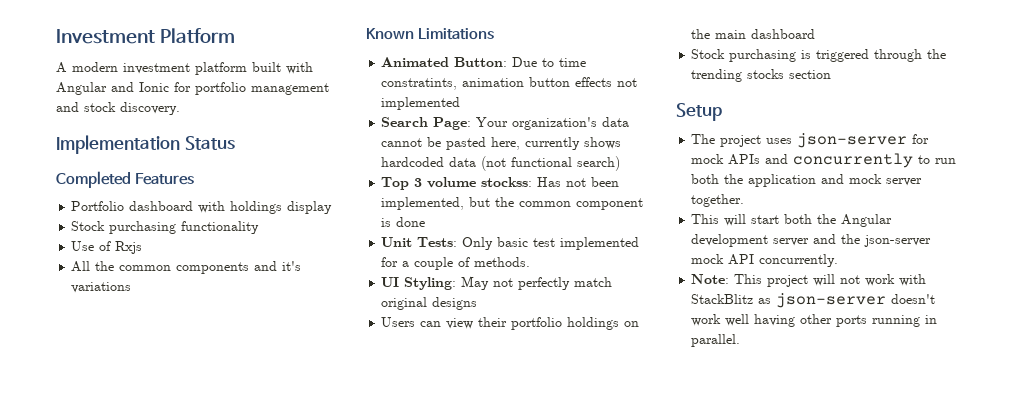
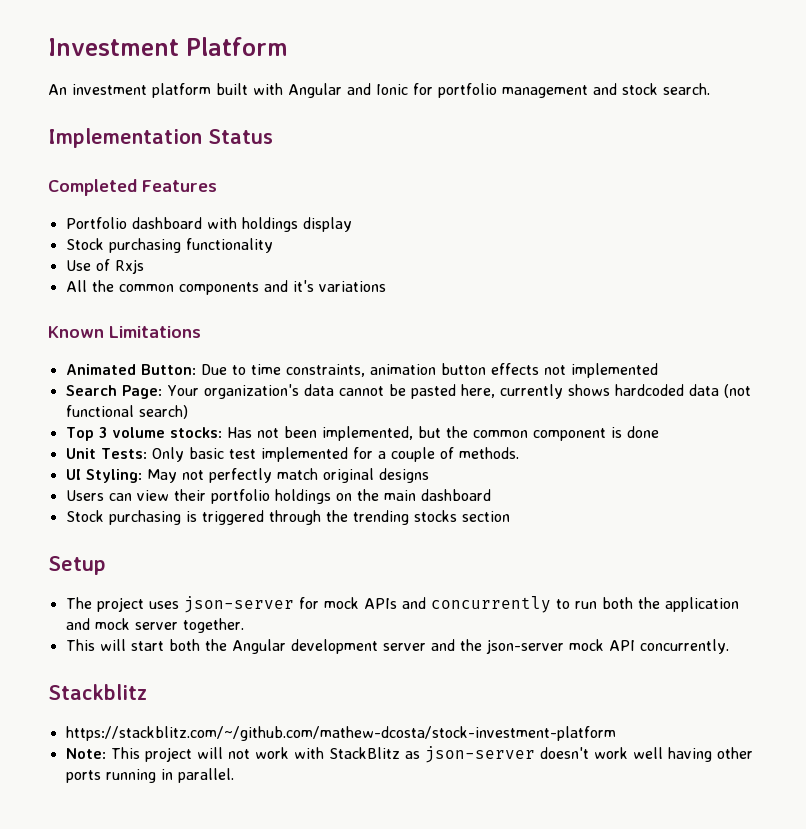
- A modern investment platform built with Angular and Ionic for portfolio management and stock discovery.
+ An investment platform built with Angular and Ionic for portfolio management and stock search.
- Animated Button: Due to time constratints, animation button effects not implemented
+ Animated Button: Due to time constraints, animation button effects not implemented
- Top 3 volume stockss: Has not been implemented, but the common component is done
+ Top 3 volume stocks: Has not been implemented, but the common component is done
+ Stackblitz
+ https://stackblitz.com/~/github.com/mathew-dcosta/stock-investment-platform

